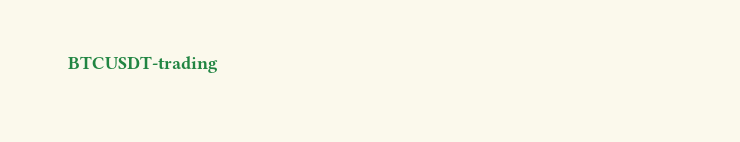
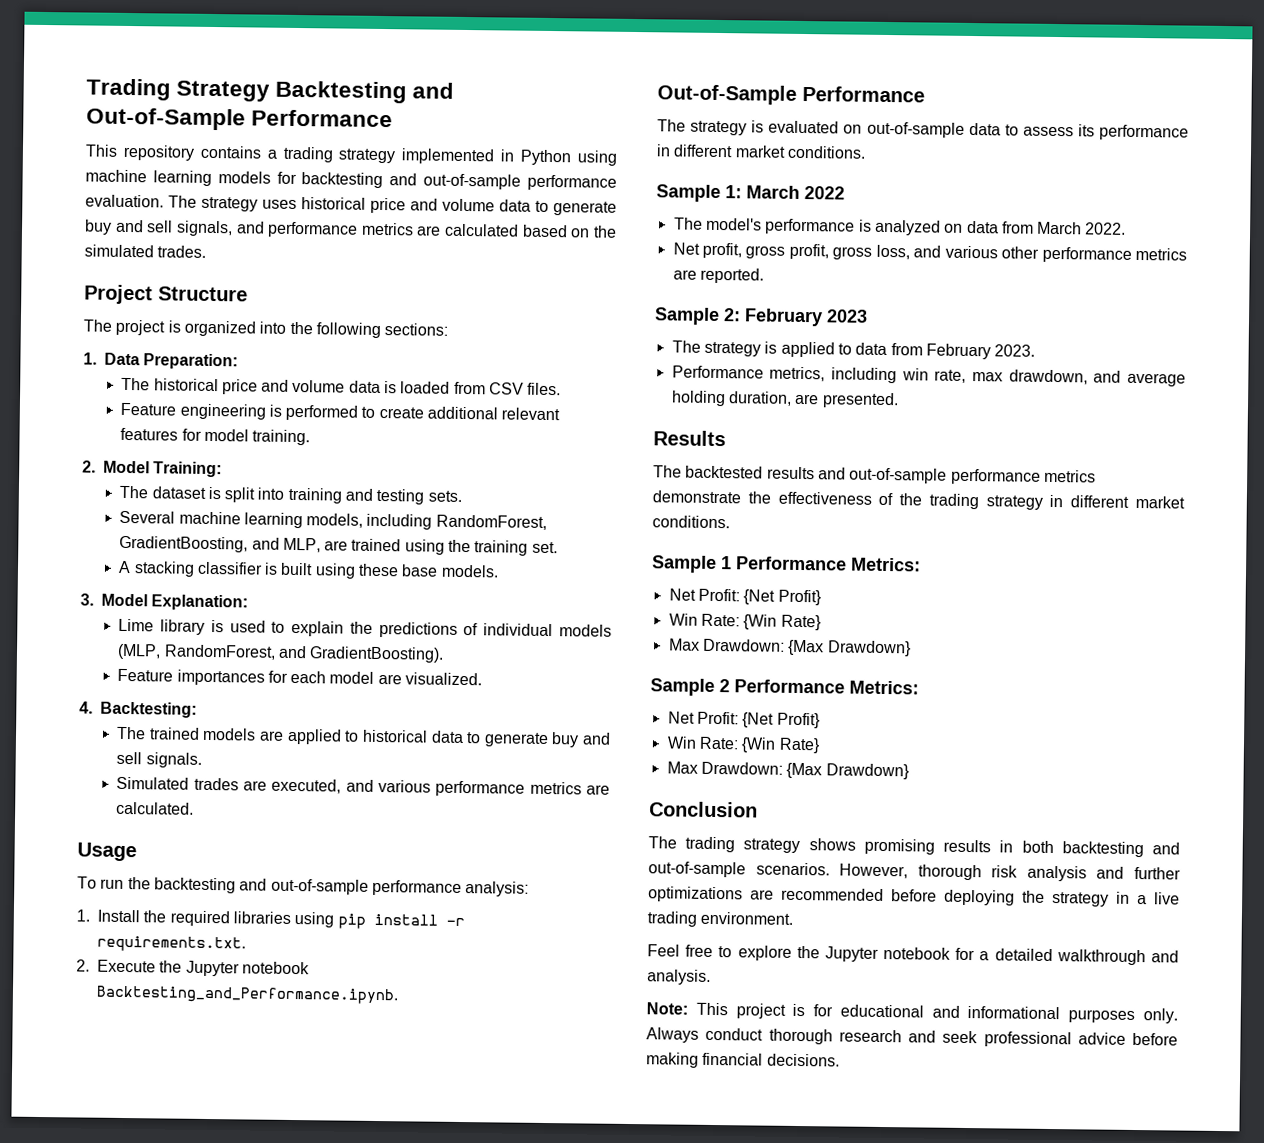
- BTCUSDT-trading
+ Trading Strategy Backtesting and Out-of-Sample Performance
+ This repository contains a trading strategy implemented in Python using machine learning models for backtesting and out-of-sample performance evaluation. The strategy uses historical price and volume data to generate buy and sell signals, and performance metrics are calculated based on the simulated trades.
+ Project Structure
+ The project is organized into the following sections:
+ 1. Data Preparation:
+ The historical price and volume data is loaded from CSV files.
+ Feature engineering is performed to create additional relevant features for model training.
+ 2. Model Training:
+ The dataset is split into training and testing sets.
+ Several machine learning models, including RandomForest, GradientBoosting, and MLP, are trained using the training set.
+ A stacking classifier is built using these base models.
+ 3. Model Explanation:
+ Lime library is used to explain the predictions of individual models (MLP, RandomForest, and GradientBoosting).
+ Feature importances for each model are visualized.
+ 4. Backtesting:
+ The trained models are applied to historical data to generate buy and sell signals.
+ Simulated trades are executed, and various performance metrics are calculated.
+ Usage
+ To run the backtesting and out-of-sample performance analysis:
+ 1. Install the required libraries using pip install -r requirements.txt.
+ 2. Execute the Jupyter notebook Backtesting_and_Performance.ipynb.
+ Out-of-Sample Performance
+ The strategy is evaluated on out-of-sample data to assess its performance in different market conditions.
+ Sample 1: March 2022
+ The model's performance is analyzed on data from March 2022.
+ Net profit, gross profit, gross loss, and various other performance metrics are reported.
+ Sample 2: February 2023
+ The strategy is applied to data from February 2023.
+ Performance metrics, including win rate, max drawdown, and average holding duration, are presented.
+ Results
+ The backtested results and out-of-sample performance metrics demonstrate the effectiveness of the trading strategy in different market conditions.
+ Sample 1 Performance Metrics:
+ Net Profit: {Net Profit}
+ Win Rate: {Win Rate}
+ Max Drawdown: {Max Drawdown}
+ Sample 2 Performance Metrics:
+ Net Profit: {Net Profit}
+ Win Rate: {Win Rate}
+ Max Drawdown: {Max Drawdown}
+ Conclusion
+ The trading strategy shows promising results in both backtesting and out-of-sample scenarios. However, thorough risk analysis and further optimizations are recommended before deploying the strategy in a live trading environment.
+ Feel free to explore the Jupyter notebook for a detailed walkthrough and analysis.
+ Note: This project is for educational and informational purposes only. Always conduct thorough research and seek professional advice before making financial decisions.

